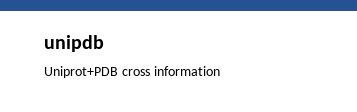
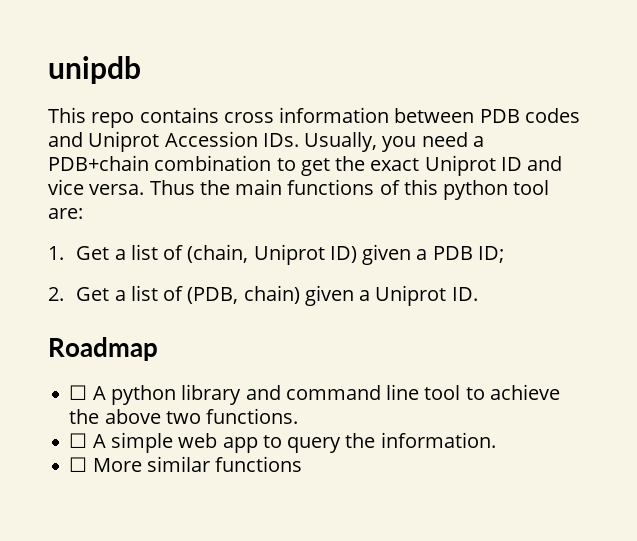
- Uniprot+PDB cross information
+ This repo contains cross information between PDB codes and Uniprot Accession IDs. Usually, you need a PDB+chain combination to get the exact Uniprot ID and vice versa. Thus the main functions of this python tool are:
+ 1. Get a list of (chain, Uniprot ID) given a PDB ID;
+ 2. Get a list of (PDB, chain) given a Uniprot ID.
+ Roadmap
+ ☐ A python library and command line tool to achieve the above two functions.
+ ☐ A simple web app to query the information.
+ ☐ More similar functions

